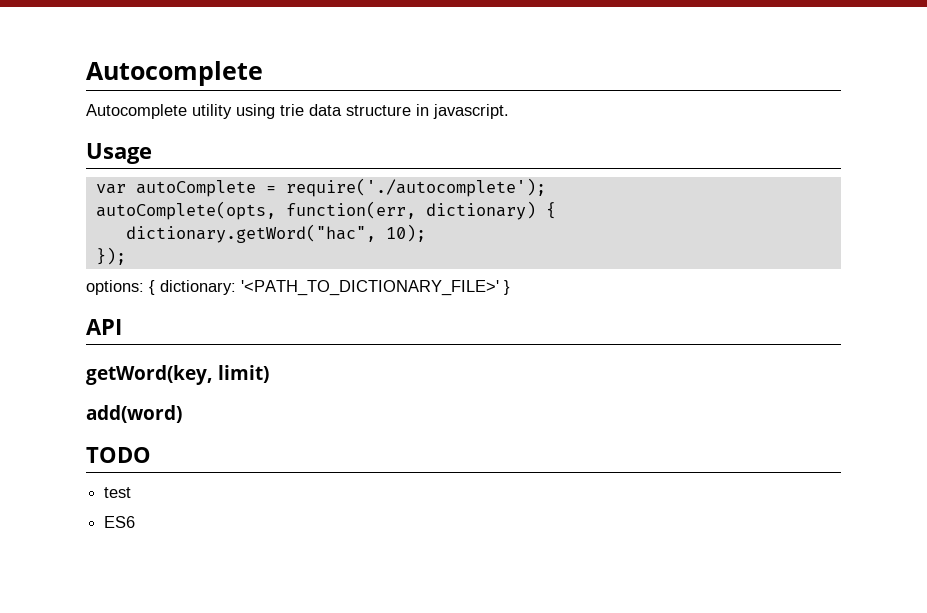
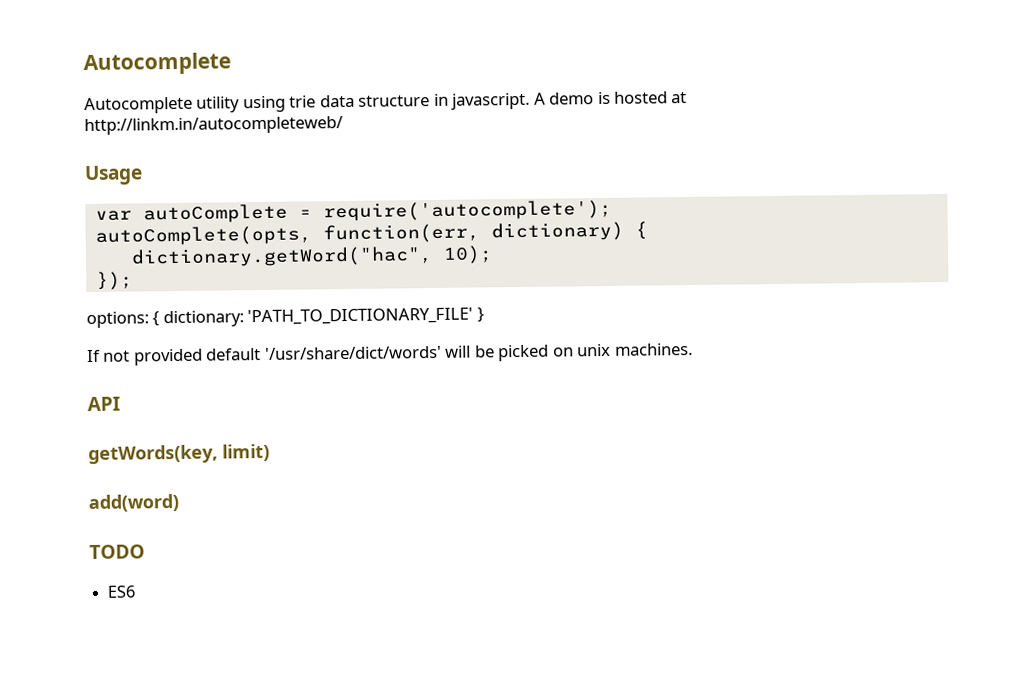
+ A demo is hosted at http://linkm.in/autocompleteweb/
- var autoComplete = require('./autocomplete');
+ var autoComplete = require('autocomplete');
- options: { dictionary: '<PATH_TO_DICTIONARY_FILE>' }
+ options: { dictionary: 'PATH_TO_DICTIONARY_FILE' }
+ If not provided default '/usr/share/dict/words' will be picked on unix machines.
- getWord(key, limit)
+ getWords(key, limit)
- test

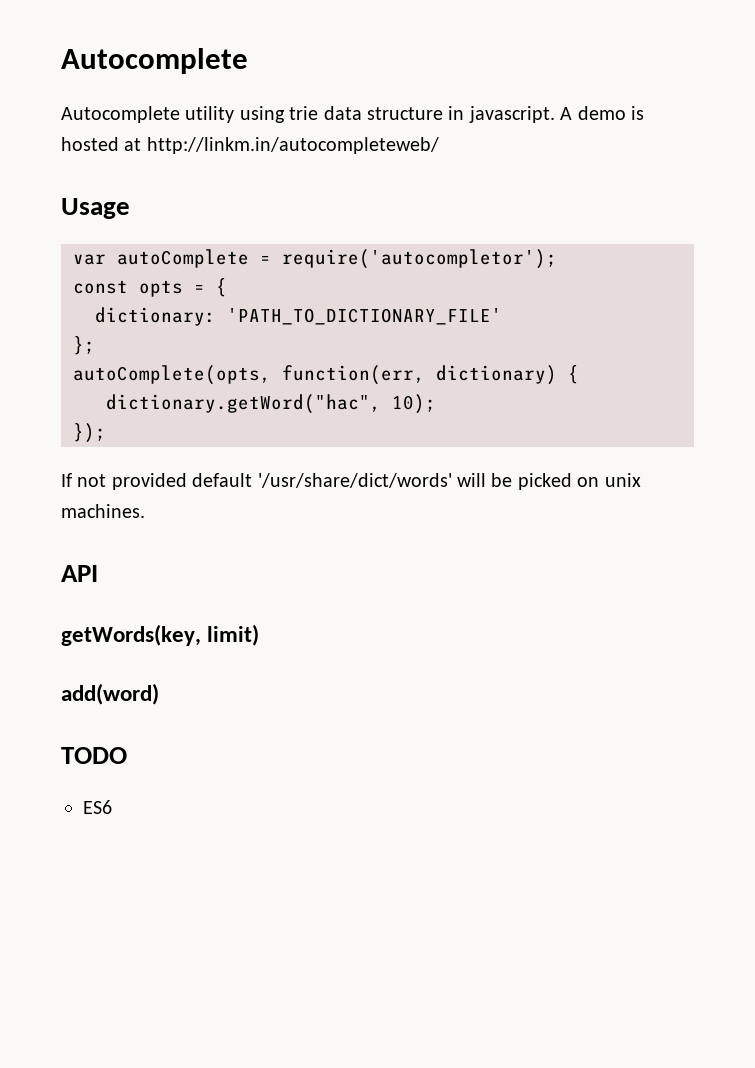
- var autoComplete = require('autocomplete');
+ var autoComplete = require('autocompletor');
+ const opts = {
+ dictionary: 'PATH_TO_DICTIONARY_FILE'
+ };
- options: { dictionary: 'PATH_TO_DICTIONARY_FILE' }

